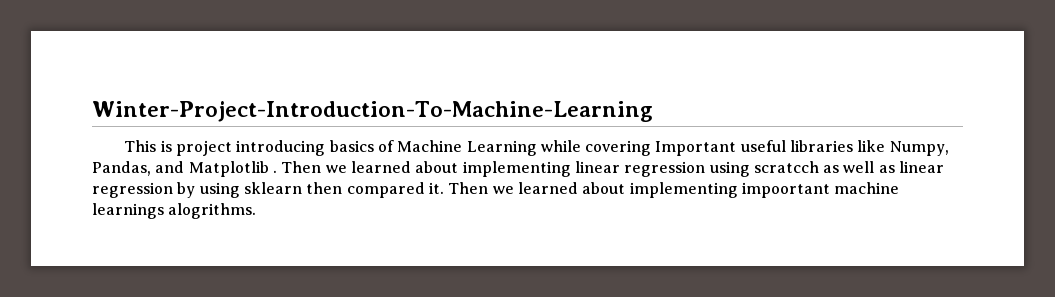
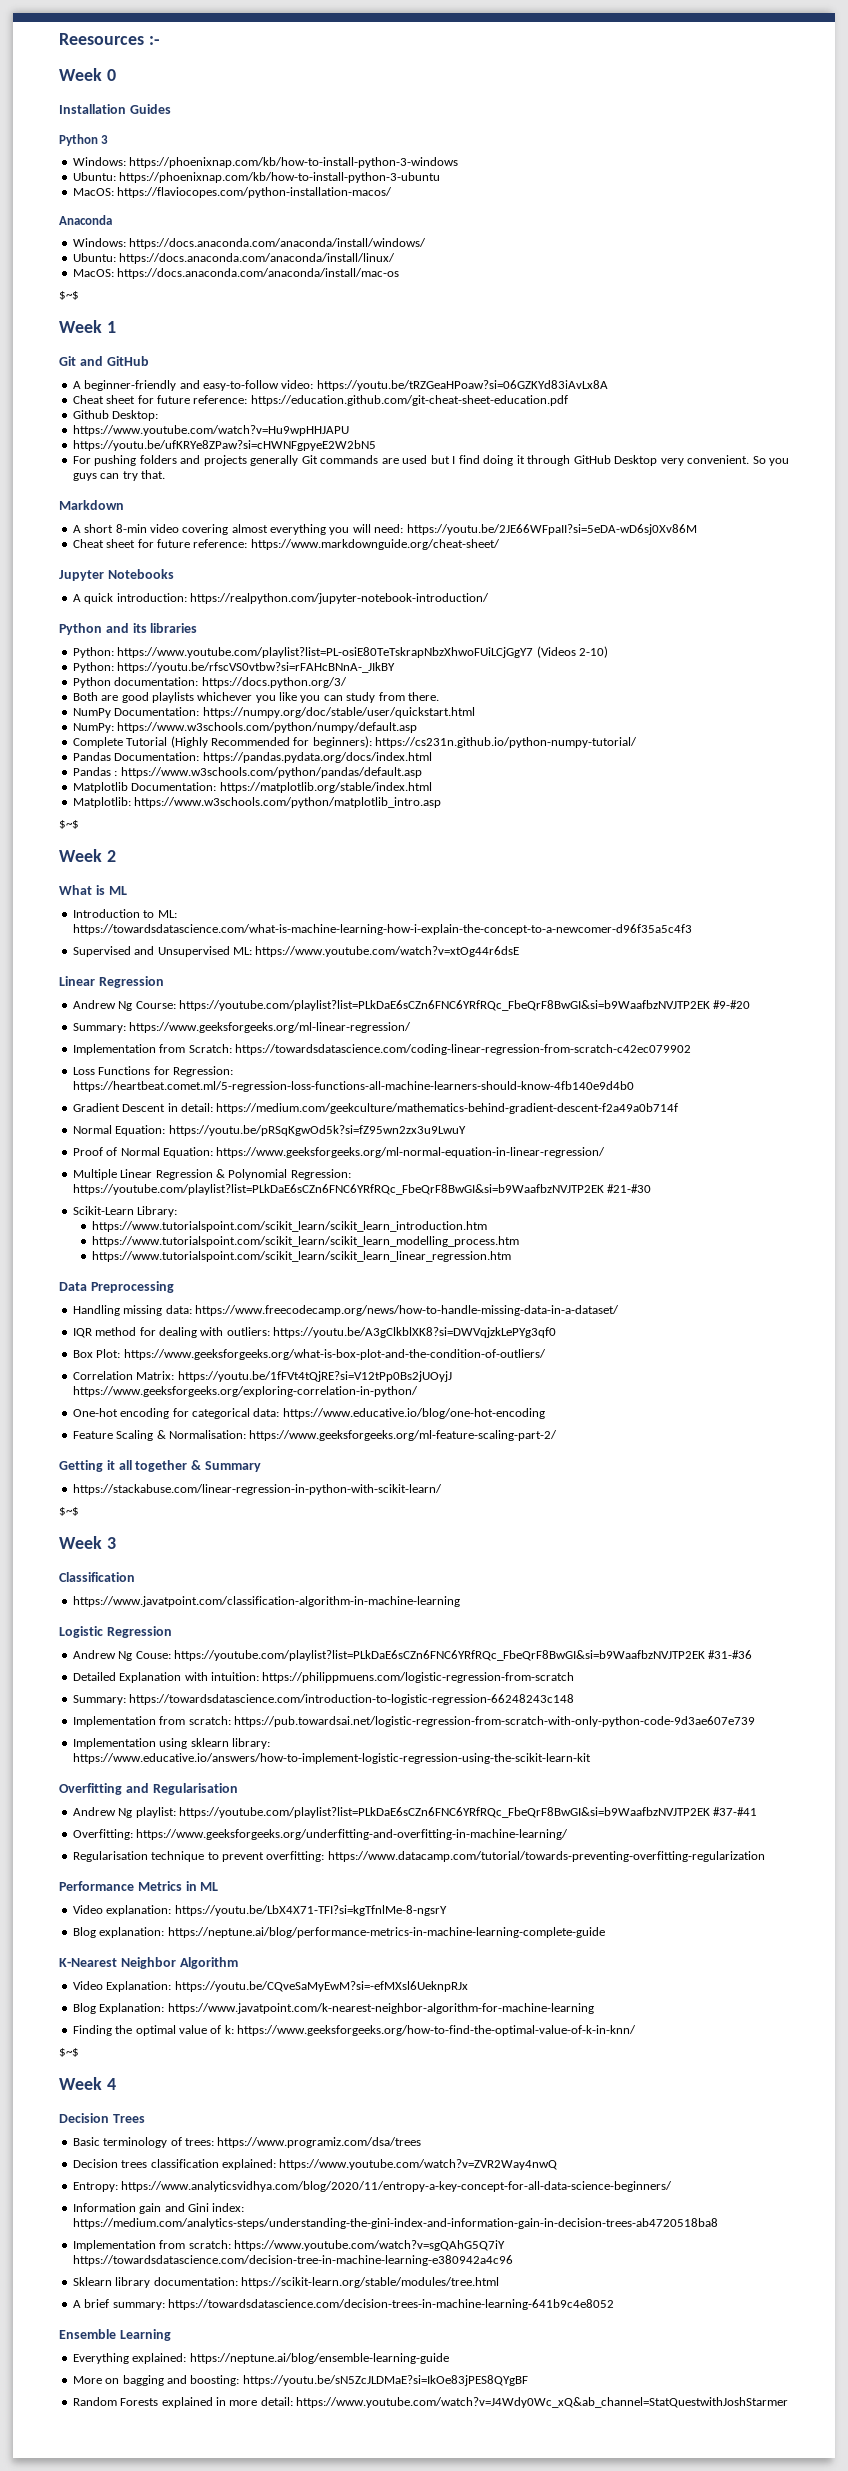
- Winter-Project-Introduction-To-Machine-Learning
- This is project introducing basics of Machine Learning while covering Important useful libraries like Numpy, Pandas, and Matplotlib . Then we learned about implementing linear regression using scratcch as well as linear regression by using sklearn then compared it. Then we learned about implementing impoortant machine learnings alogrithms.
+ Reesources :-
+ Week 0
+ Installation Guides
+ Python 3
+ Windows: https://phoenixnap.com/kb/how-to-install-python-3-windows
+ Ubuntu: https://phoenixnap.com/kb/how-to-install-python-3-ubuntu
+ MacOS: https://flaviocopes.com/python-installation-macos/
+ Anaconda
+ Windows: https://docs.anaconda.com/anaconda/install/windows/
+ Ubuntu: https://docs.anaconda.com/anaconda/install/linux/
+ MacOS: https://docs.anaconda.com/anaconda/install/mac-os
+ $~$
+ Week 1
+ Git and GitHub
+ A beginner-friendly and easy-to-follow video: https://youtu.be/tRZGeaHPoaw?si=06GZKYd83iAvLx8A
+ Cheat sheet for future reference: https://education.github.com/git-cheat-sheet-education.pdf
+ Github Desktop:
+ https://www.youtube.com/watch?v=Hu9wpHHJAPU
+ https://youtu.be/ufKRYe8ZPaw?si=cHWNFgpyeE2W2bN5
+ For pushing folders and projects generally Git commands are used but I find doing it through GitHub Desktop very convenient. So you guys can try that.
+ Markdown
+ A short 8-min video covering almost everything you will need: https://youtu.be/2JE66WFpaII?si=5eDA-wD6sj0Xv86M
+ Cheat sheet for future reference: https://www.markdownguide.org/cheat-sheet/
+ Jupyter Notebooks
+ A quick introduction: https://realpython.com/jupyter-notebook-introduction/
+ Python and its libraries
+ Python: https://www.youtube.com/playlist?list=PL-osiE80TeTskrapNbzXhwoFUiLCjGgY7 (Videos 2-10)
+ Python: https://youtu.be/rfscVS0vtbw?si=rFAHcBNnA-_JIkBY
+ Python documentation: https://docs.python.org/3/
+ Both are good playlists whichever you like you can study from there.
+ NumPy Documentation: https://numpy.org/doc/stable/user/quickstart.html
+ NumPy: https://www.w3schools.com/python/numpy/default.asp
+ Complete Tutorial (Highly Recommended for beginners): https://cs231n.github.io/python-numpy-tutorial/
+ Pandas Documentation: https://pandas.pydata.org/docs/index.html
+ Pandas : https://www.w3schools.com/python/pandas/default.asp
+ Matplotlib Documentation: https://matplotlib.org/stable/index.html
+ Matplotlib: https://www.w3schools.com/python/matplotlib_intro.asp
+ $~$
+ Week 2
+ What is ML
+ Introduction to ML: https://towardsdatascience.com/what-is-machine-learning-how-i-explain-the-concept-to-a-newcomer-d96f35a5c4f3
+ Supervised and Unsupervised ML: https://www.youtube.com/watch?v=xtOg44r6dsE
+ Linear Regression
+ Andrew Ng Course: https://youtube.com/playlist?list=PLkDaE6sCZn6FNC6YRfRQc_FbeQrF8BwGI&si=b9WaafbzNVJTP2EK #9-#20
+ Summary: https://www.geeksforgeeks.org/ml-linear-regression/
+ Implementation from Scratch: https://towardsdatascience.com/coding-linear-regression-from-scratch-c42ec079902
+ Loss Functions for Regression: https://heartbeat.comet.ml/5-regression-loss-functions-all-machine-learners-should-know-4fb140e9d4b0
+ Gradient Descent in detail: https://medium.com/geekculture/mathematics-behind-gradient-descent-f2a49a0b714f
+ Normal Equation: https://youtu.be/pRSqKgwOd5k?si=fZ95wn2zx3u9LwuY
+ Proof of Normal Equation: https://www.geeksforgeeks.org/ml-normal-equation-in-linear-regression/
+ Multiple Linear Regression & Polynomial Regression: https://youtube.com/playlist?list=PLkDaE6sCZn6FNC6YRfRQc_FbeQrF8BwGI&si=b9WaafbzNVJTP2EK #21-#30
+ Scikit-Learn Library:
+ https://www.tutorialspoint.com/scikit_learn/scikit_learn_introduction.htm
+ https://www.tutorialspoint.com/scikit_learn/scikit_learn_modelling_process.htm
+ https://www.tutorialspoint.com/scikit_learn/scikit_learn_linear_regression.htm
+ Data Preprocessing
+ Handling missing data: https://www.freecodecamp.org/news/how-to-handle-missing-data-in-a-dataset/
+ IQR method for dealing with outliers: https://youtu.be/A3gClkblXK8?si=DWVqjzkLePYg3qf0
+ Box Plot: https://www.geeksforgeeks.org/what-is-box-plot-and-the-condition-of-outliers/
+ Correlation Matrix: https://youtu.be/1fFVt4tQjRE?si=V12tPp0Bs2jUOyjJ https://www.geeksforgeeks.org/exploring-correlation-in-python/
+ One-hot encoding for categorical data: https://www.educative.io/blog/one-hot-encoding
+ Feature Scaling & Normalisation: https://www.geeksforgeeks.org/ml-feature-scaling-part-2/
+ Getting it all together & Summary
+ https://stackabuse.com/linear-regression-in-python-with-scikit-learn/
+ $~$
+ Week 3
+ Classification
+ https://www.javatpoint.com/classification-algorithm-in-machine-learning
+ Logistic Regression
+ Andrew Ng Couse: https://youtube.com/playlist?list=PLkDaE6sCZn6FNC6YRfRQc_FbeQrF8BwGI&si=b9WaafbzNVJTP2EK #31-#36
+ Detailed Explanation with intuition: https://philippmuens.com/logistic-regression-from-scratch
+ Summary: https://towardsdatascience.com/introduction-to-logistic-regression-66248243c148
+ Implementation from scratch: https://pub.towardsai.net/logistic-regression-from-scratch-with-only-python-code-9d3ae607e739
+ Implementation using sklearn library: https://www.educative.io/answers/how-to-implement-logistic-regression-using-the-scikit-learn-kit
+ Overfitting and Regularisation
+ Andrew Ng playlist: https://youtube.com/playlist?list=PLkDaE6sCZn6FNC6YRfRQc_FbeQrF8BwGI&si=b9WaafbzNVJTP2EK #37-#41
+ Overfitting: https://www.geeksforgeeks.org/underfitting-and-overfitting-in-machine-learning/
+ Regularisation technique to prevent overfitting: https://www.datacamp.com/tutorial/towards-preventing-overfitting-regularization
+ Performance Metrics in ML
+ Video explanation: https://youtu.be/LbX4X71-TFI?si=kgTfnlMe-8-ngsrY
+ Blog explanation: https://neptune.ai/blog/performance-metrics-in-machine-learning-complete-guide
+ K-Nearest Neighbor Algorithm
+ Video Explanation: https://youtu.be/CQveSaMyEwM?si=-efMXsl6UeknpRJx
+ Blog Explanation: https://www.javatpoint.com/k-nearest-neighbor-algorithm-for-machine-learning
+ Finding the optimal value of k: https://www.geeksforgeeks.org/how-to-find-the-optimal-value-of-k-in-knn/
+ $~$
+ Week 4
+ Decision Trees
+ Basic terminology of trees: https://www.programiz.com/dsa/trees
+ Decision trees classification explained: https://www.youtube.com/watch?v=ZVR2Way4nwQ
+ Entropy: https://www.analyticsvidhya.com/blog/2020/11/entropy-a-key-concept-for-all-data-science-beginners/
+ Information gain and Gini index: https://medium.com/analytics-steps/understanding-the-gini-index-and-information-gain-in-decision-trees-ab4720518ba8
+ Implementation from scratch: https://www.youtube.com/watch?v=sgQAhG5Q7iY https://towardsdatascience.com/decision-tree-in-machine-learning-e380942a4c96
+ Sklearn library documentation: https://scikit-learn.org/stable/modules/tree.html
+ A brief summary: https://towardsdatascience.com/decision-trees-in-machine-learning-641b9c4e8052
+ Ensemble Learning
+ Everything explained: https://neptune.ai/blog/ensemble-learning-guide
+ More on bagging and boosting: https://youtu.be/sN5ZcJLDMaE?si=IkOe83jPES8QYgBF
+ Random Forests explained in more detail: https://www.youtube.com/watch?v=J4Wdy0Wc_xQ&ab_channel=StatQuestwithJoshStarmer

